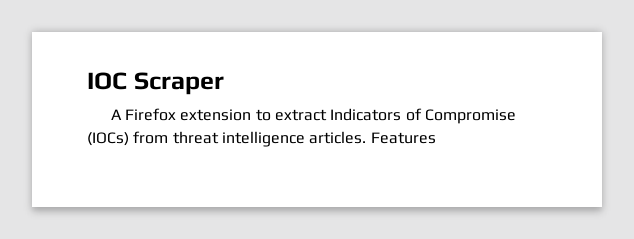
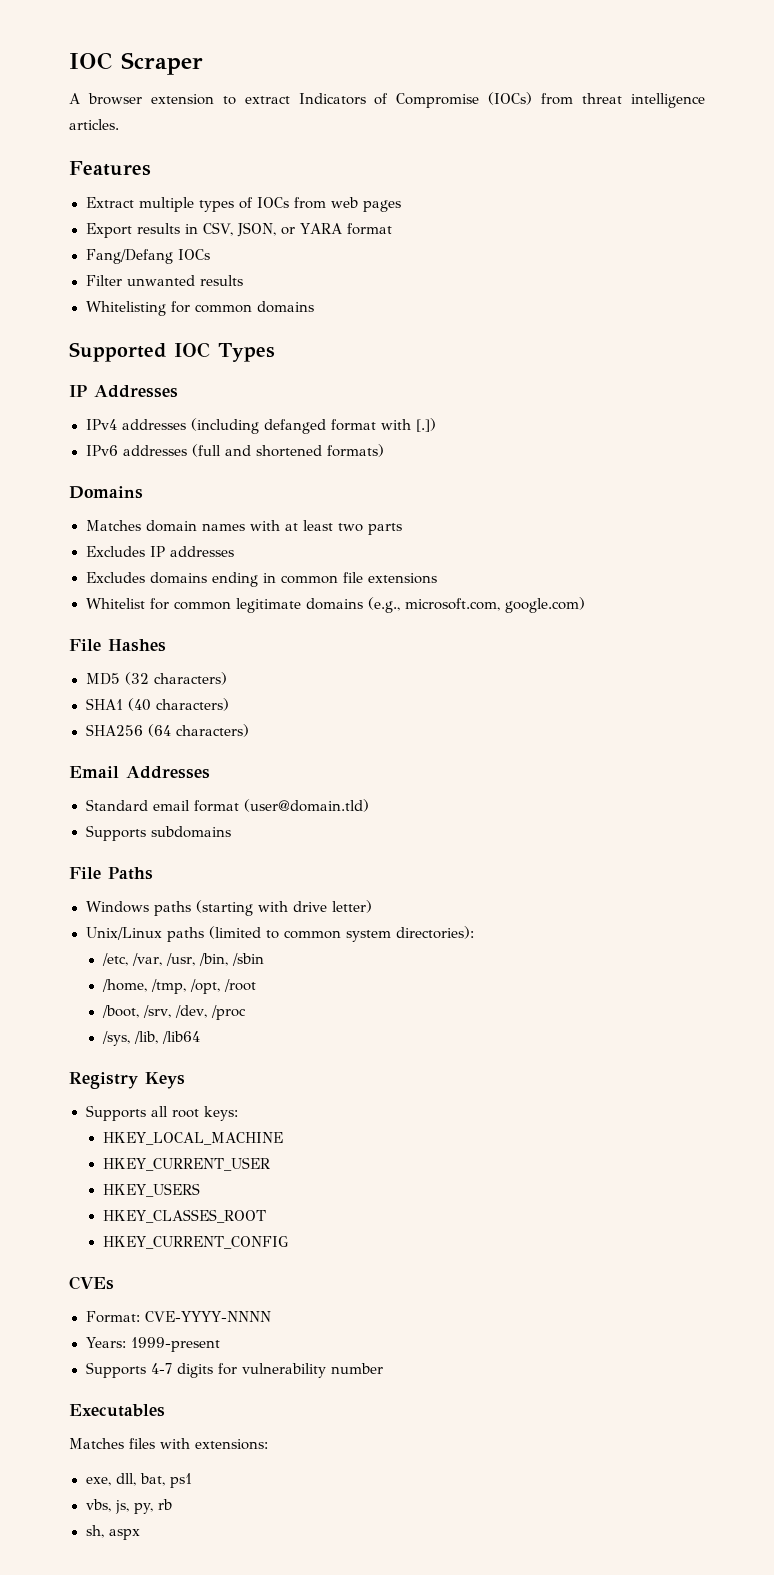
- A Firefox extension to extract Indicators of Compromise (IOCs) from threat intelligence articles. Features
+ A browser extension to extract Indicators of Compromise (IOCs) from threat intelligence articles.
+ Features
+ Extract multiple types of IOCs from web pages
+ Export results in CSV, JSON, or YARA format
+ Fang/Defang IOCs
+ Filter unwanted results
+ Whitelisting for common domains
+ Supported IOC Types
+ IP Addresses
+ IPv4 addresses (including defanged format with [.])
+ IPv6 addresses (full and shortened formats)
+ Domains
+ Matches domain names with at least two parts
+ Excludes IP addresses
+ Excludes domains ending in common file extensions
+ Whitelist for common legitimate domains (e.g., microsoft.com, google.com)
+ File Hashes
+ MD5 (32 characters)
+ SHA1 (40 characters)
+ SHA256 (64 characters)
+ Email Addresses
+ Standard email format (user@domain.tld)
+ Supports subdomains
+ File Paths
+ Windows paths (starting with drive letter)
+ Unix/Linux paths (limited to common system directories):
+ /etc, /var, /usr, /bin, /sbin
+ /home, /tmp, /opt, /root
+ /boot, /srv, /dev, /proc
+ /sys, /lib, /lib64
+ Registry Keys
+ Supports all root keys:
+ HKEY_LOCAL_MACHINE
+ HKEY_CURRENT_USER
+ HKEY_USERS
+ HKEY_CLASSES_ROOT
+ HKEY_CURRENT_CONFIG
+ CVEs
+ Format: CVE-YYYY-NNNN
+ Years: 1999-present
+ Supports 4-7 digits for vulnerability number
+ Executables
+ Matches files with extensions:
+ exe, dll, bat, ps1
+ vbs, js, py, rb
+ sh, aspx

